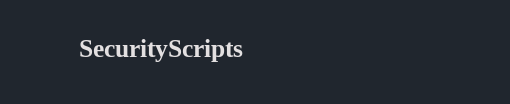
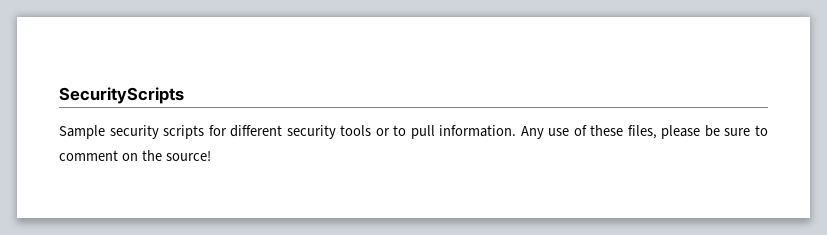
+ Sample security scripts for different security tools or to pull information. Any use of these files, please be sure to comment on the source!

